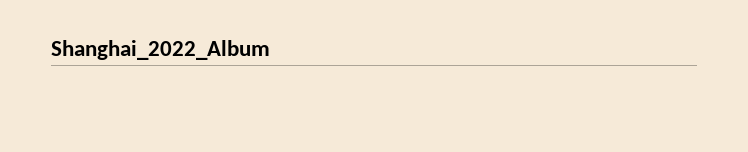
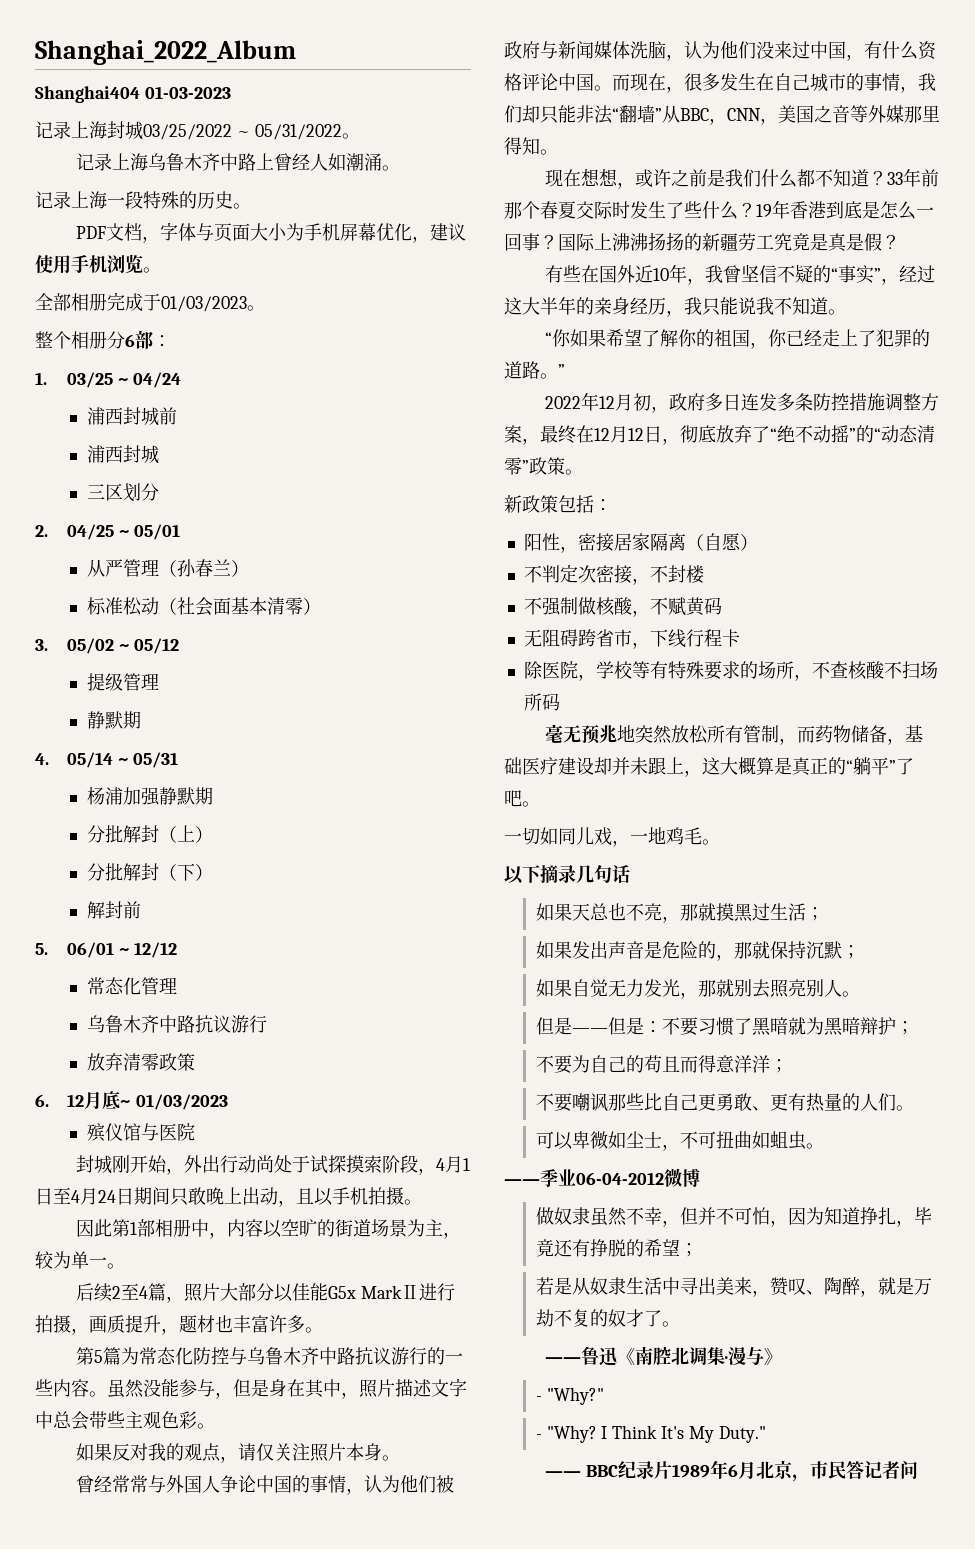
+ Shanghai404 01-03-2023
+ 记录上海封城03/25/2022 ~ 05/31/2022。
+ 记录上海乌鲁木齐中路上曾经人如潮涌。
+ 记录上海一段特殊的历史。
+ PDF文档，字体与页面大小为手机屏幕优化，建议使用手机浏览。
+ 全部相册完成于01/03/2023。
+ 整个相册分6部：
+ 1. 03/25 ~ 04/24
+ 浦西封城前
+ 浦西封城
+ 三区划分
+ 2. 04/25 ~ 05/01
+ 从严管理（孙春兰）
+ 标准松动（社会面基本清零）
+ 3. 05/02 ~ 05/12
+ 提级管理
+ 静默期
+ 4. 05/14 ~ 05/31
+ 杨浦加强静默期
+ 分批解封（上）
+ 分批解封（下）
+ 解封前
+ 5. 06/01 ~ 12/12
+ 常态化管理
+ 乌鲁木齐中路抗议游行
+ 放弃清零政策
+ 6. 12月底~ 01/03/2023
+ 殡仪馆与医院
+ 封城刚开始，外出行动尚处于试探摸索阶段，4月1日至4月24日期间只敢晚上出动，且以手机拍摄。
+ 因此第1部相册中，内容以空旷的街道场景为主，较为单一。
+ 后续2至4篇，照片大部分以佳能G5x MarkⅡ进行拍摄，画质提升，题材也丰富许多。
+ 第5篇为常态化防控与乌鲁木齐中路抗议游行的一些内容。虽然没能参与，但是身在其中，照片描述文字中总会带些主观色彩。
+ 如果反对我的观点，请仅关注照片本身。
+ 曾经常常与外国人争论中国的事情，认为他们被政府与新闻媒体洗脑，认为他们没来过中国，有什么资格评论中国。而现在，很多发生在自己城市的事情，我们却只能非法“翻墙”从BBC，CNN，美国之音等外媒那里得知。
+ 现在想想，或许之前是我们什么都不知道？33年前那个春夏交际时发生了些什么？19年香港到底是怎么一回事？国际上沸沸扬扬的新疆劳工究竟是真是假？
+ 有些在国外近10年，我曾坚信不疑的“事实”，经过这大半年的亲身经历，我只能说我不知道。
+ “你如果希望了解你的祖国，你已经走上了犯罪的道路。”
+ 2022年12月初，政府多日连发多条防控措施调整方案，最终在12月12日，彻底放弃了“绝不动摇”的“动态清零”政策。
+ 新政策包括：
+ 阳性，密接居家隔离（自愿）
+ 不判定次密接，不封楼
+ 不强制做核酸，不赋黄码
+ 无阻碍跨省市，下线行程卡
+ 除医院，学校等有特殊要求的场所，不查核酸不扫场所码
+ 毫无预兆地突然放松所有管制，而药物储备，基础医疗建设却并未跟上，这大概算是真正的“躺平”了吧。
+ 一切如同儿戏，一地鸡毛。
+ 以下摘录几句话
+ 如果天总也不亮，那就摸黑过生活；
+ 如果发出声音是危险的，那就保持沉默；
+ 如果自觉无力发光，那就别去照亮别人。
+ 但是——但是：不要习惯了黑暗就为黑暗辩护；
+ 不要为自己的苟且而得意洋洋；
+ 不要嘲讽那些比自己更勇敢、更有热量的人们。
+ 可以卑微如尘士，不可扭曲如蛆虫。
+ ——季业06-04-2012微博
+ 做奴隶虽然不幸，但并不可怕，因为知道挣扎，毕竟还有挣脱的希望；
+ 若是从奴隶生活中寻出美来，赞叹、陶醉，就是万劫不复的奴才了。
+ ——鲁迅《南腔北调集·漫与》
+ - "Why?"
+ - "Why? I Think It's My Duty."
+ —— BBC纪录片1989年6月北京，市民答记者问

